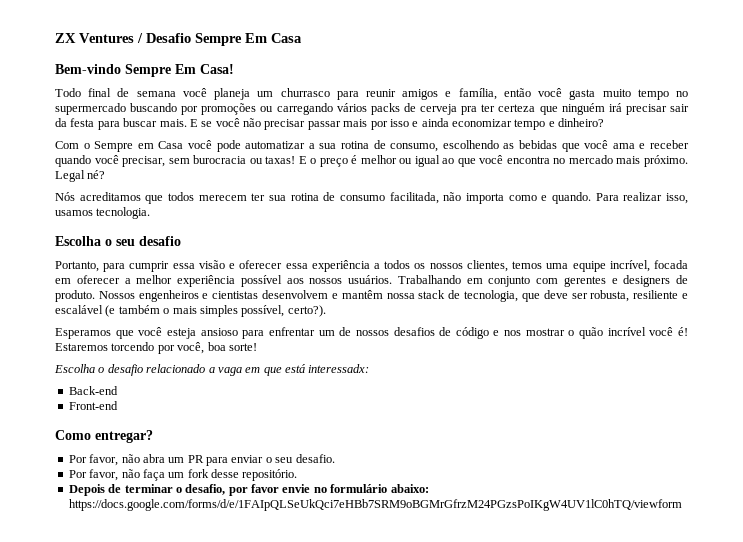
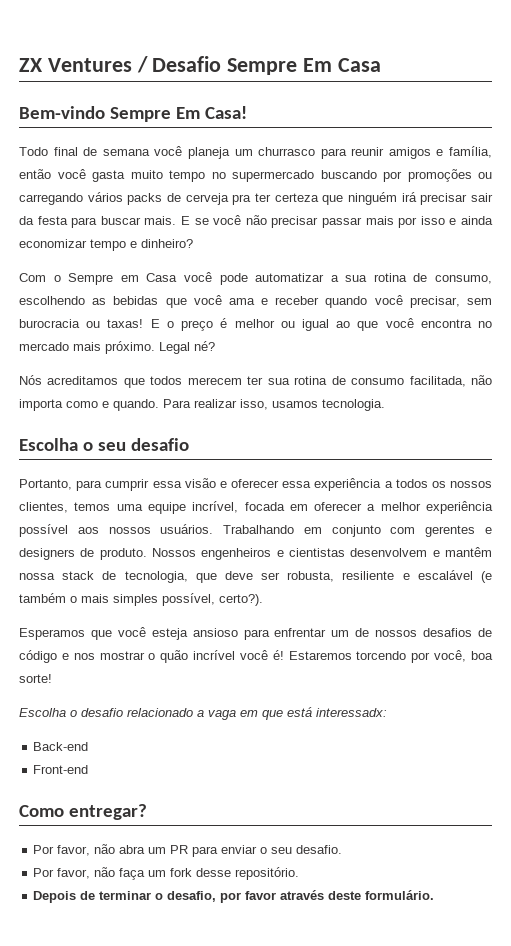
- Depois de terminar o desafio, por favor envie no formulário abaixo: https://docs.google.com/forms/d/e/1FAIpQLSeUkQci7eHBb7SRM9oBGMrGfrzM24PGzsPoIKgW4UV1lC0hTQ/viewform
+ Depois de terminar o desafio, por favor através deste formulário.

